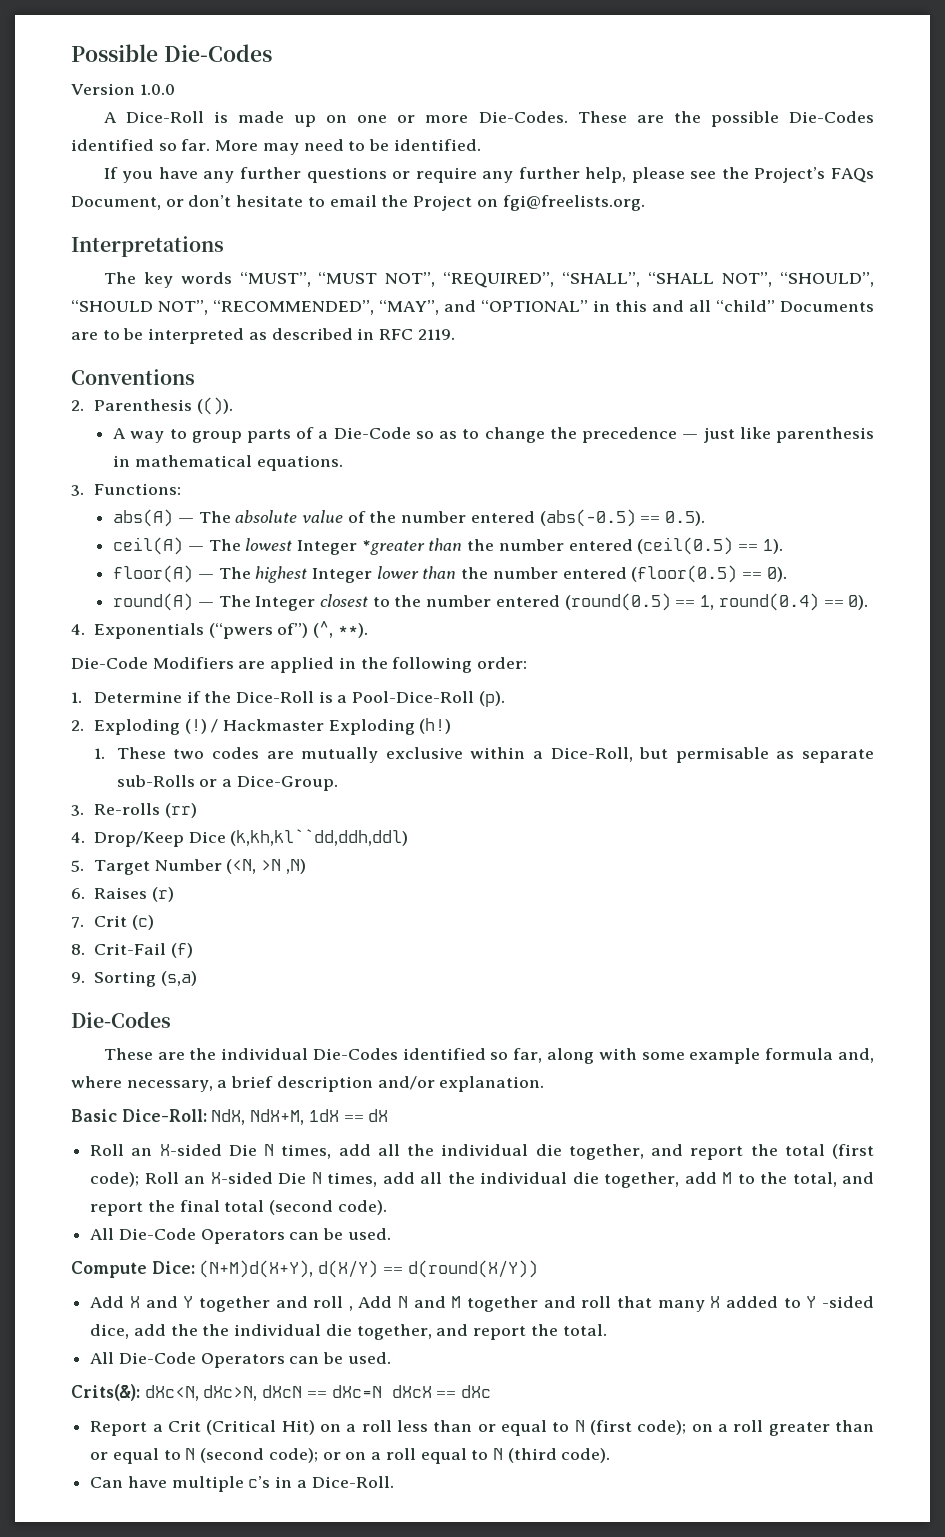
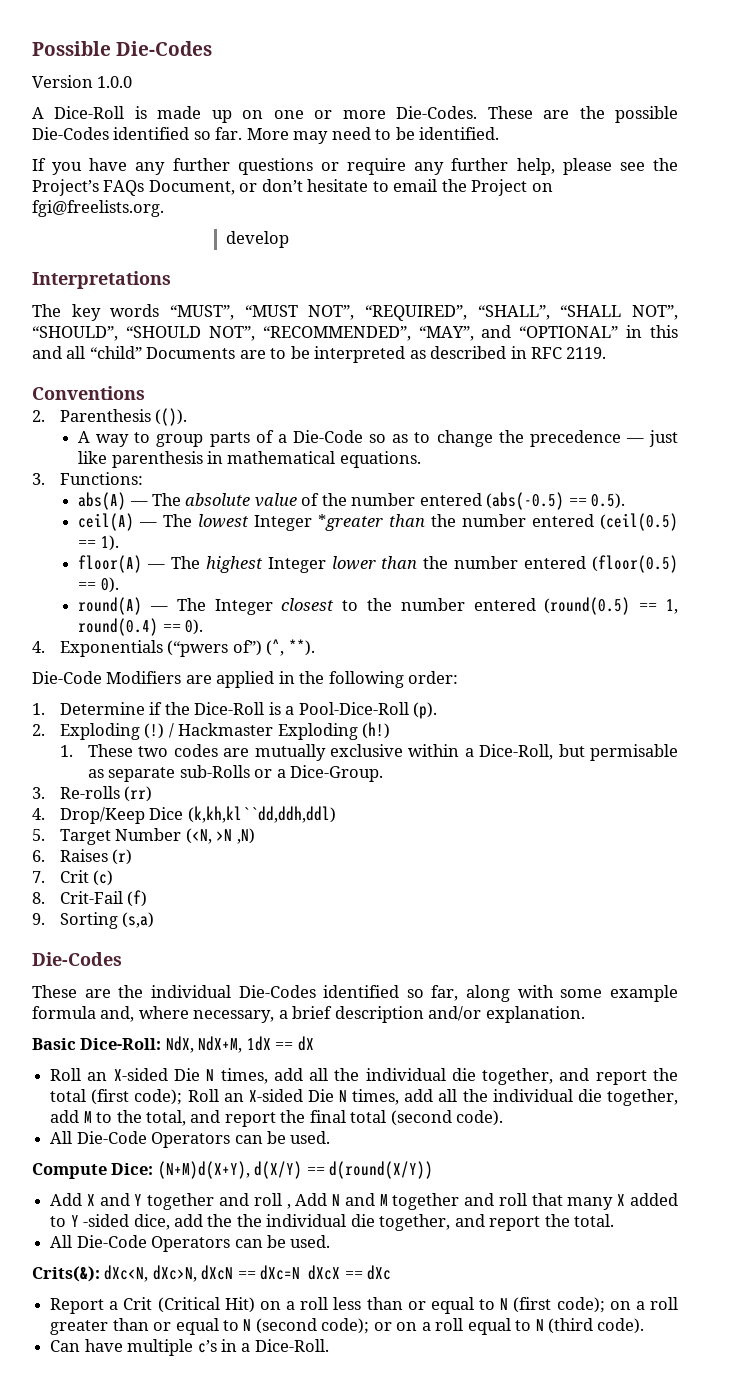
+ develop

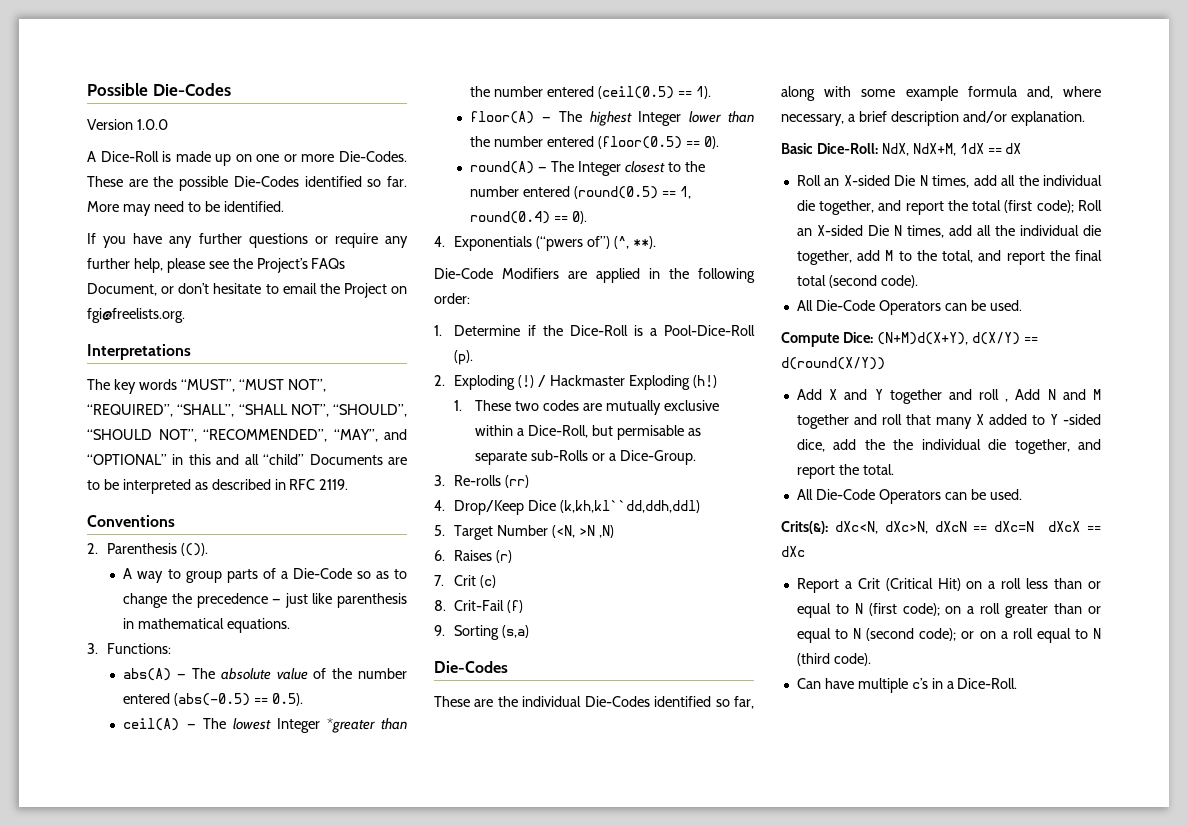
- develop

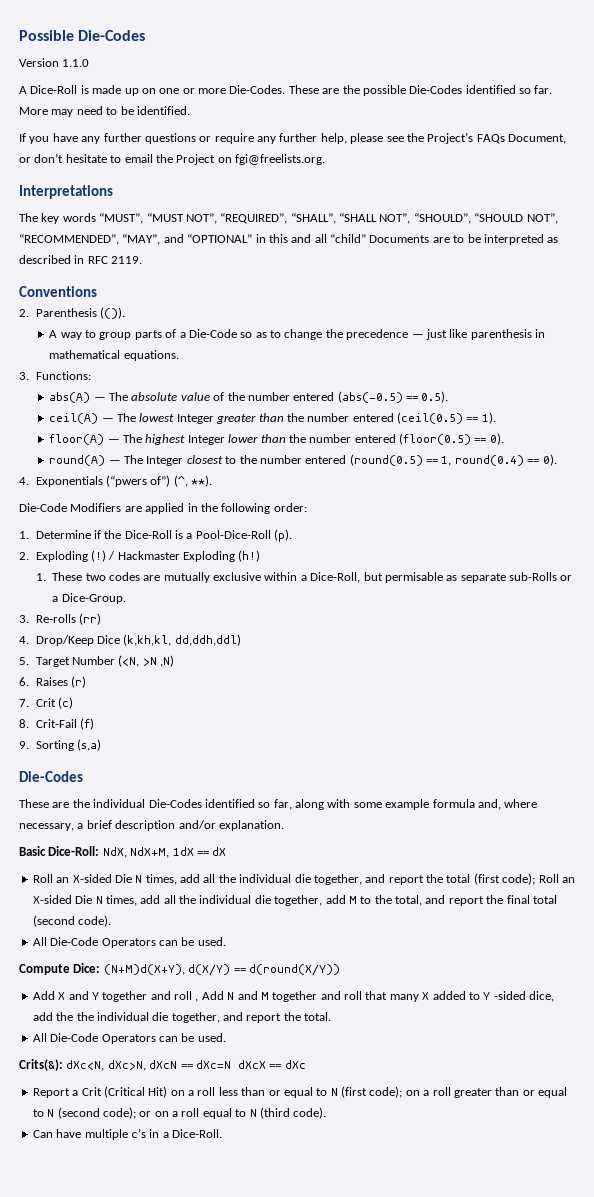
- Version 1.0.0
+ Version 1.1.0
- ceil(A) — The lowest Integer *greater than the number entered (ceil(0.5) == 1).
+ ceil(A) — The lowest Integer greater than the number entered (ceil(0.5) == 1).
- 4. Drop/Keep Dice (k,kh,kl``dd,ddh,ddl)
+ 4. Drop/Keep Dice (k,kh,kl, dd,ddh,ddl)

